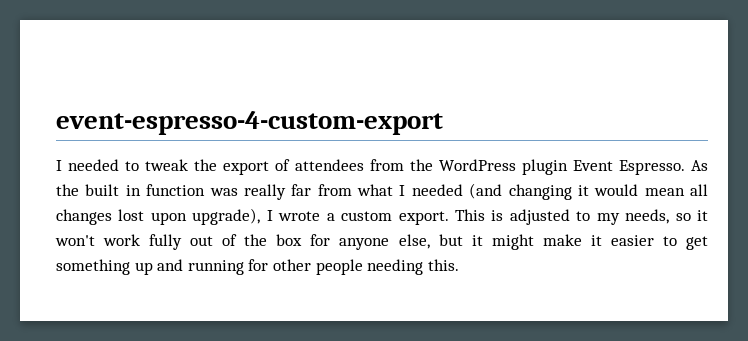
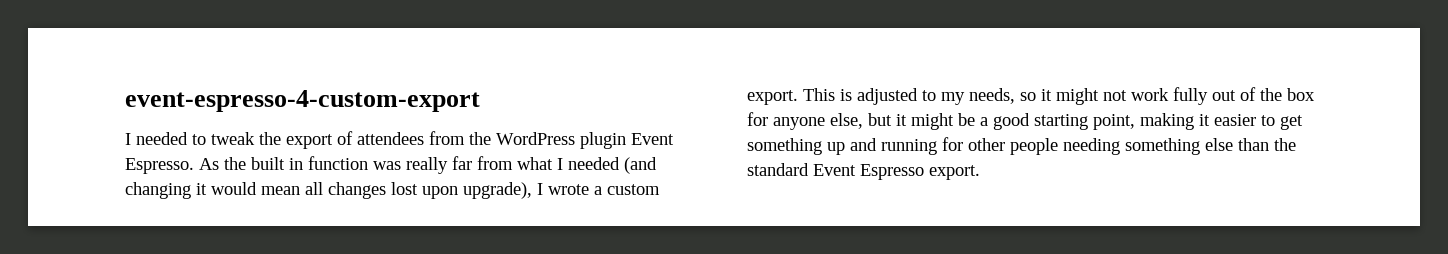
- This is adjusted to my needs, so it won't work fully out of the box for anyone else, but it might make it easier to get something up and running for other people needing this.
+ This is adjusted to my needs, so it might not work fully out of the box for anyone else, but it might be a good starting point, making it easier to get something up and running for other people needing something else than the standard Event Espresso export.

